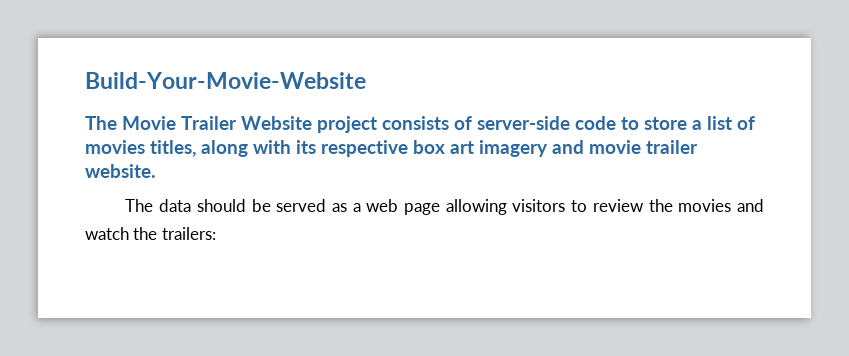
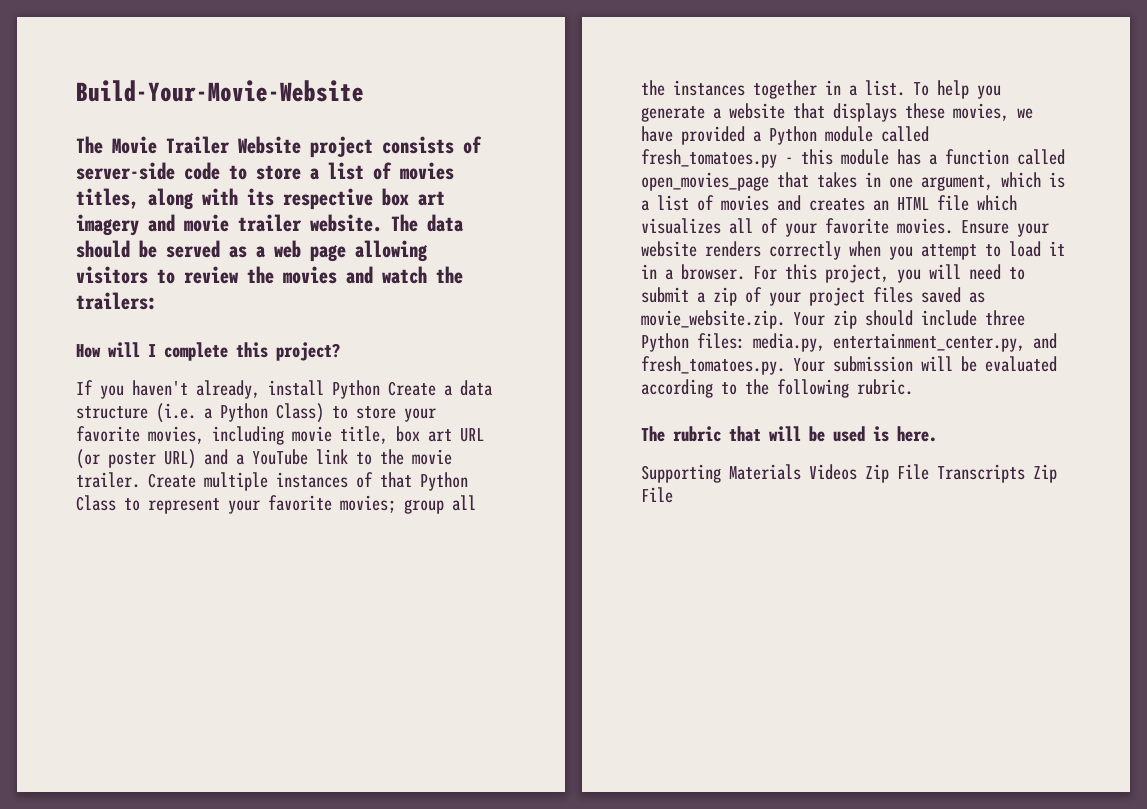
- The Movie Trailer Website project consists of server-side code to store a list of movies titles, along with its respective box art imagery and movie trailer website.
- The data should be served as a web page allowing visitors to review the movies and watch the trailers:
+ The Movie Trailer Website project consists of server-side code to store a list of movies titles, along with its respective box art imagery and movie trailer website. The data should be served as a web page allowing visitors to review the movies and watch the trailers:
+ How will I complete this project?
+ If you haven't already, install Python Create a data structure (i.e. a Python Class) to store your favorite movies, including movie title, box art URL (or poster URL) and a YouTube link to the movie trailer. Create multiple instances of that Python Class to represent your favorite movies; group all the instances together in a list. To help you generate a website that displays these movies, we have provided a Python module called fresh_tomatoes.py - this module has a function called open_movies_page that takes in one argument, which is a list of movies and creates an HTML file which visualizes all of your favorite movies. Ensure your website renders correctly when you attempt to load it in a browser. For this project, you will need to submit a zip of your project files saved as movie_website.zip. Your zip should include three Python files: media.py, entertainment_center.py, and fresh_tomatoes.py. Your submission will be evaluated according to the following rubric.
+ The rubric that will be used is here.
+ Supporting Materials Videos Zip File Transcripts Zip File

